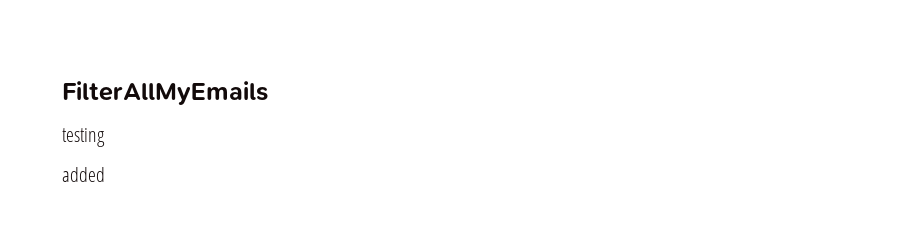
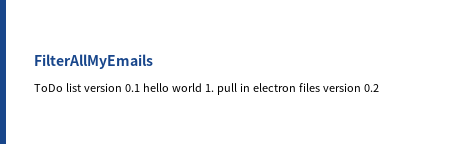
- testing
- added
+ ToDo list version 0.1 hello world 1. pull in electron files version 0.2

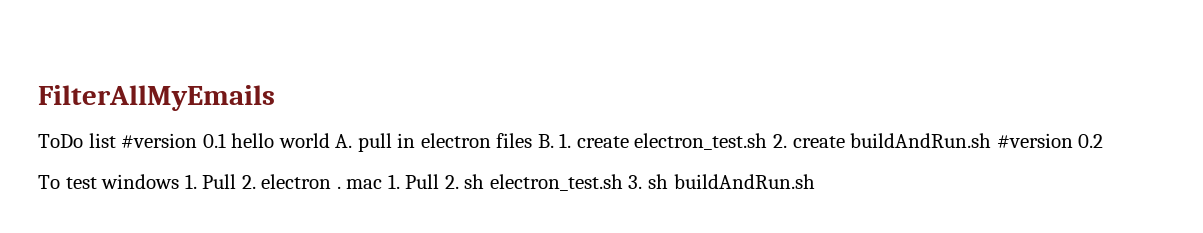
- ToDo list version 0.1 hello world 1. pull in electron files version 0.2
+ ToDo list #version 0.1 hello world A. pull in electron files B. 1. create electron_test.sh 2. create buildAndRun.sh #version 0.2
+ To test windows 1. Pull 2. electron . mac 1. Pull 2. sh electron_test.sh 3. sh buildAndRun.sh

